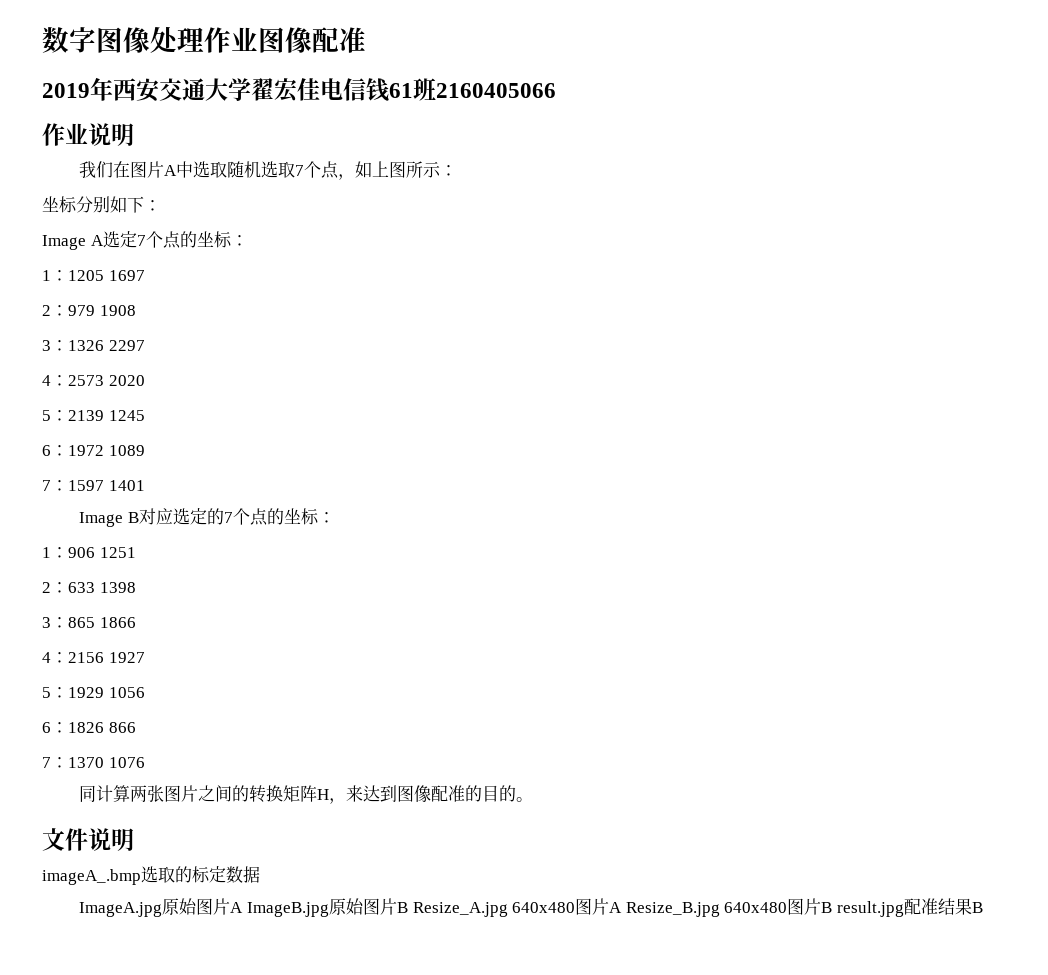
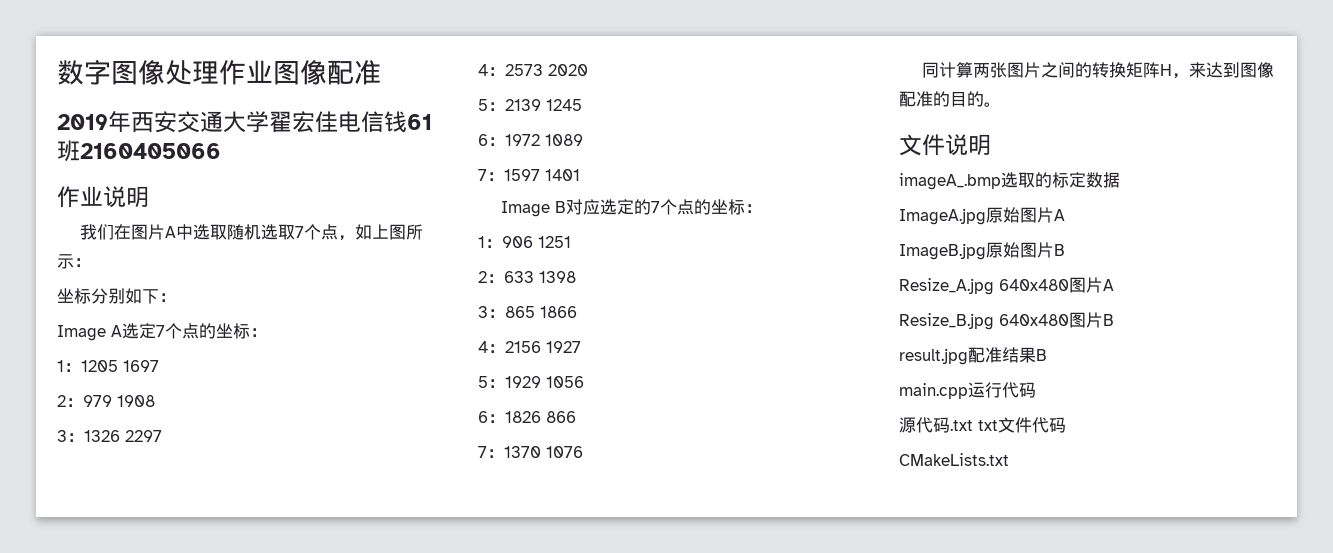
- ImageA.jpg原始图片A ImageB.jpg原始图片B Resize_A.jpg 640x480图片A Resize_B.jpg 640x480图片B result.jpg配准结果B
+ ImageA.jpg原始图片A
+ ImageB.jpg原始图片B
+ Resize_A.jpg 640x480图片A
+ Resize_B.jpg 640x480图片B
+ result.jpg配准结果B
+ main.cpp运行代码
+ 源代码.txt txt文件代码
+ CMakeLists.txt

